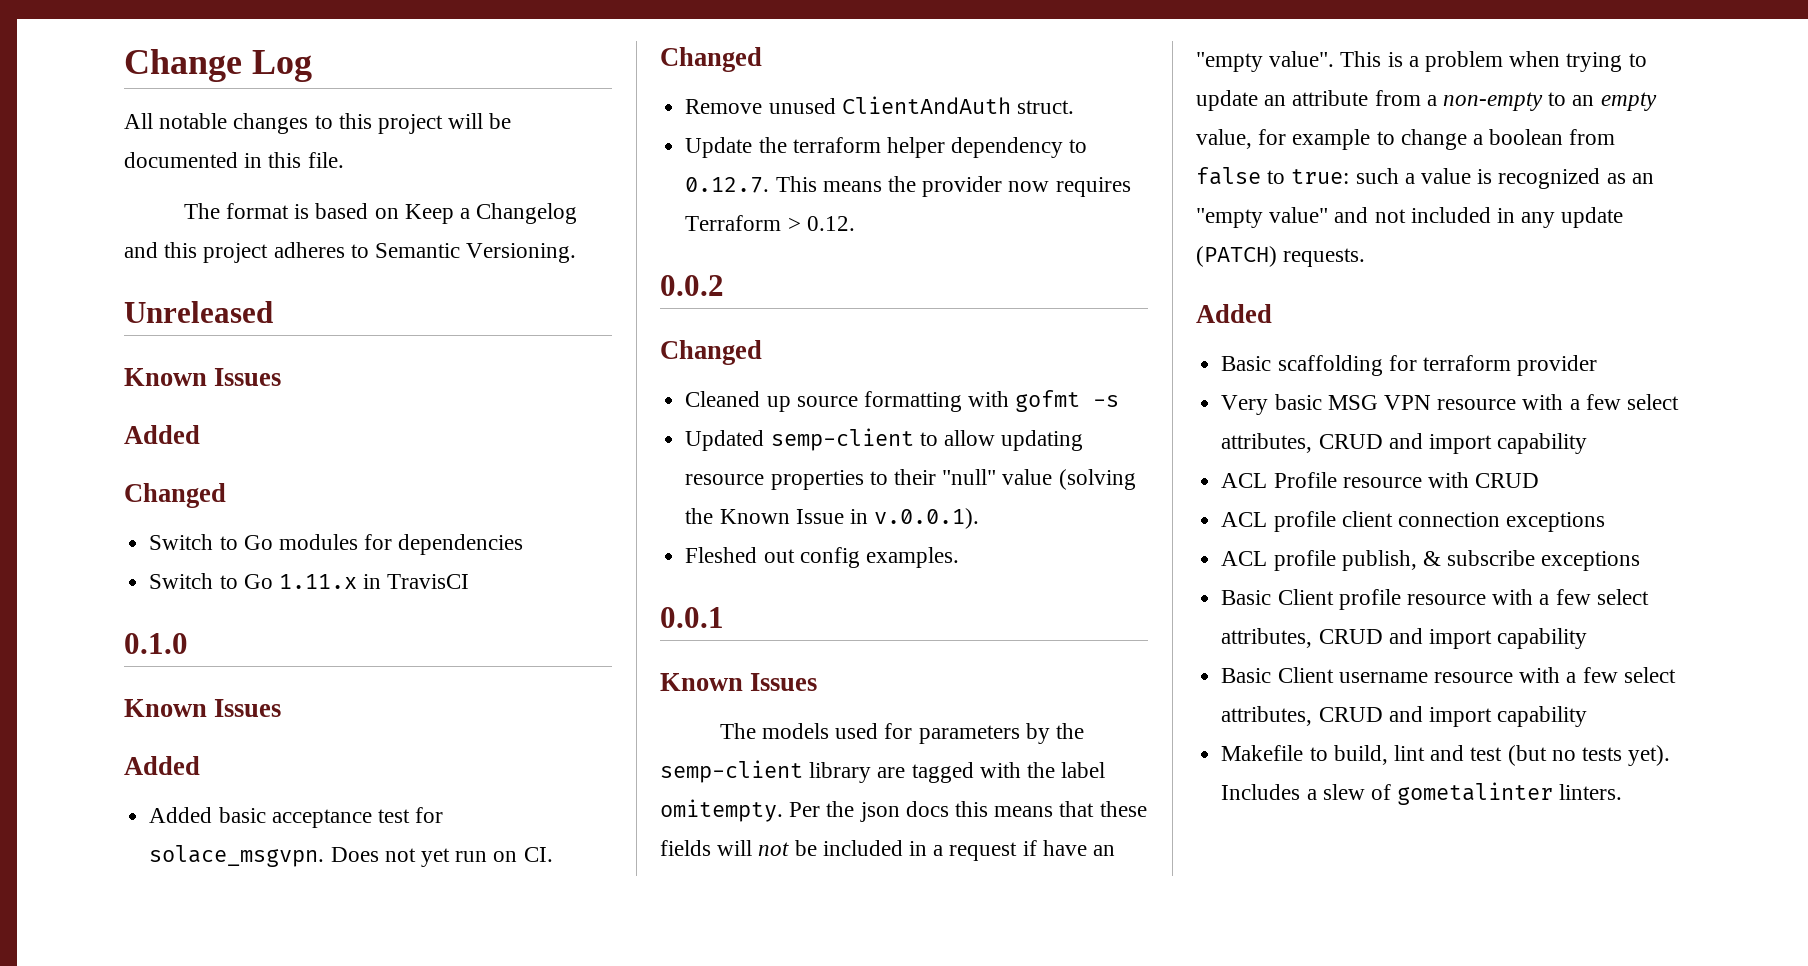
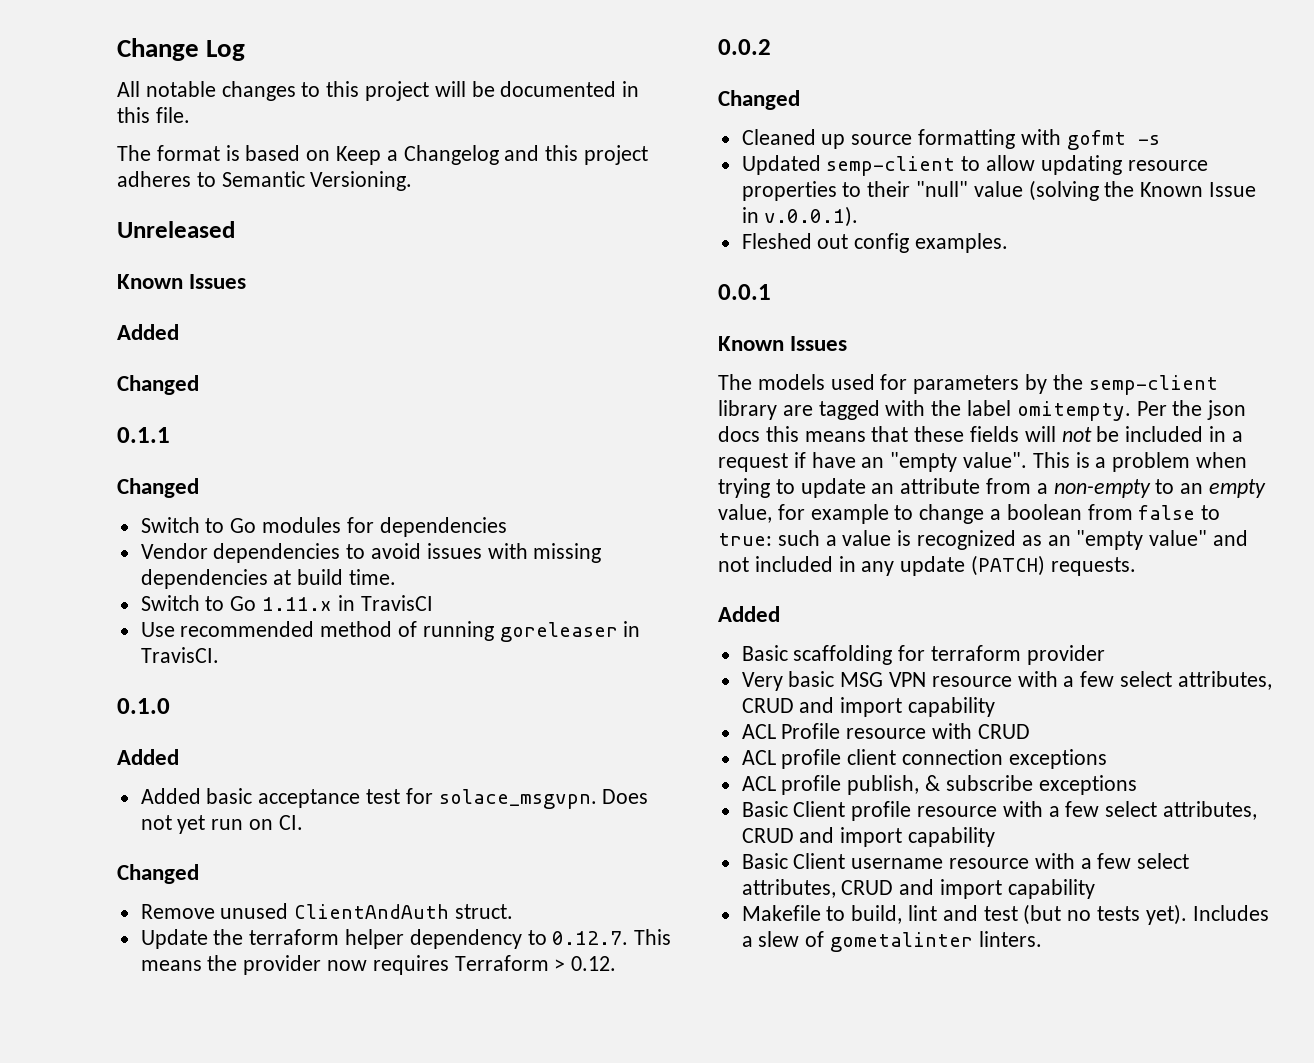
+ 0.1.1
+ Changed
+ Vendor dependencies to avoid issues with missing dependencies at build time.
+ Use recommended method of running goreleaser in TravisCI.
  0.1.0
- Known Issues

